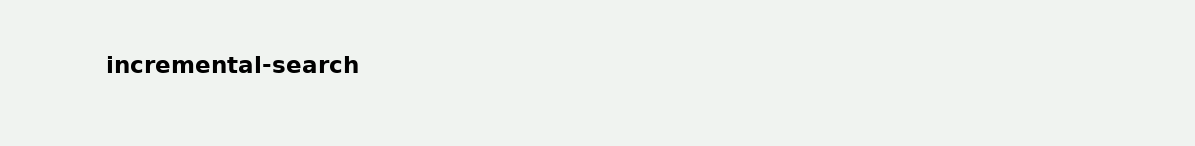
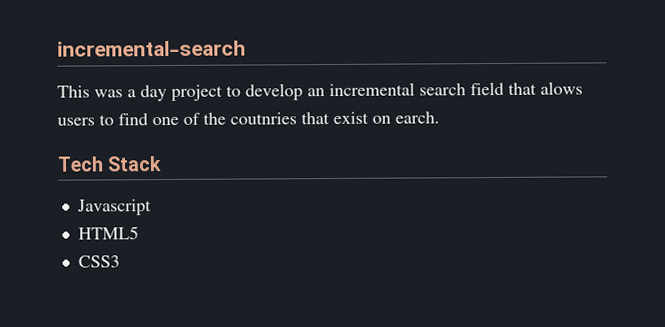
+ This was a day project to develop an incremental search field that alows users to find one of the coutnries that exist on earch.
+ Tech Stack
+ Javascript
+ HTML5
+ CSS3

